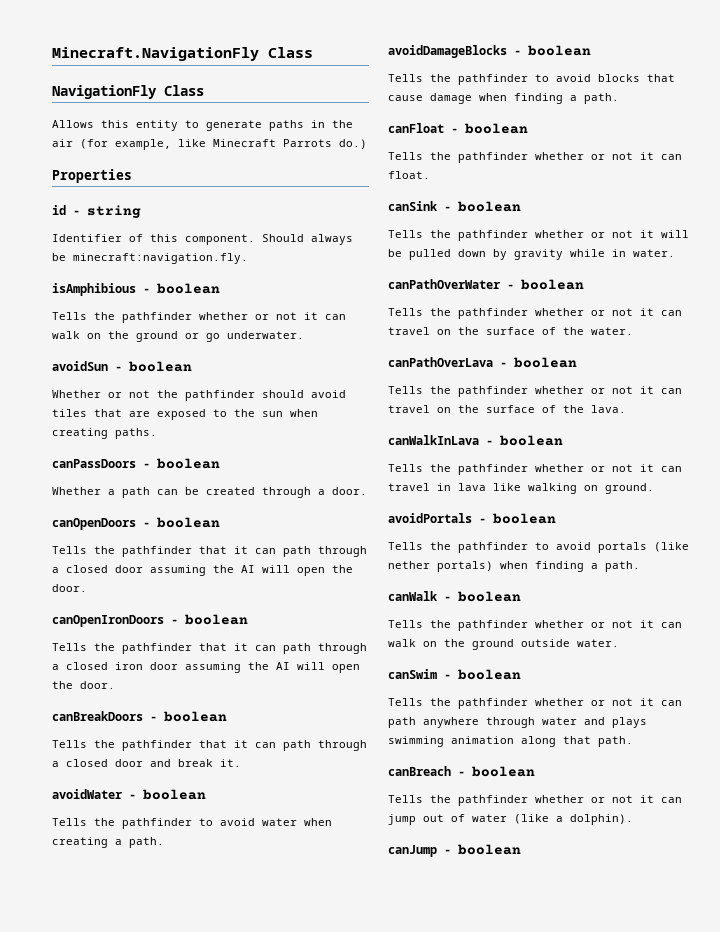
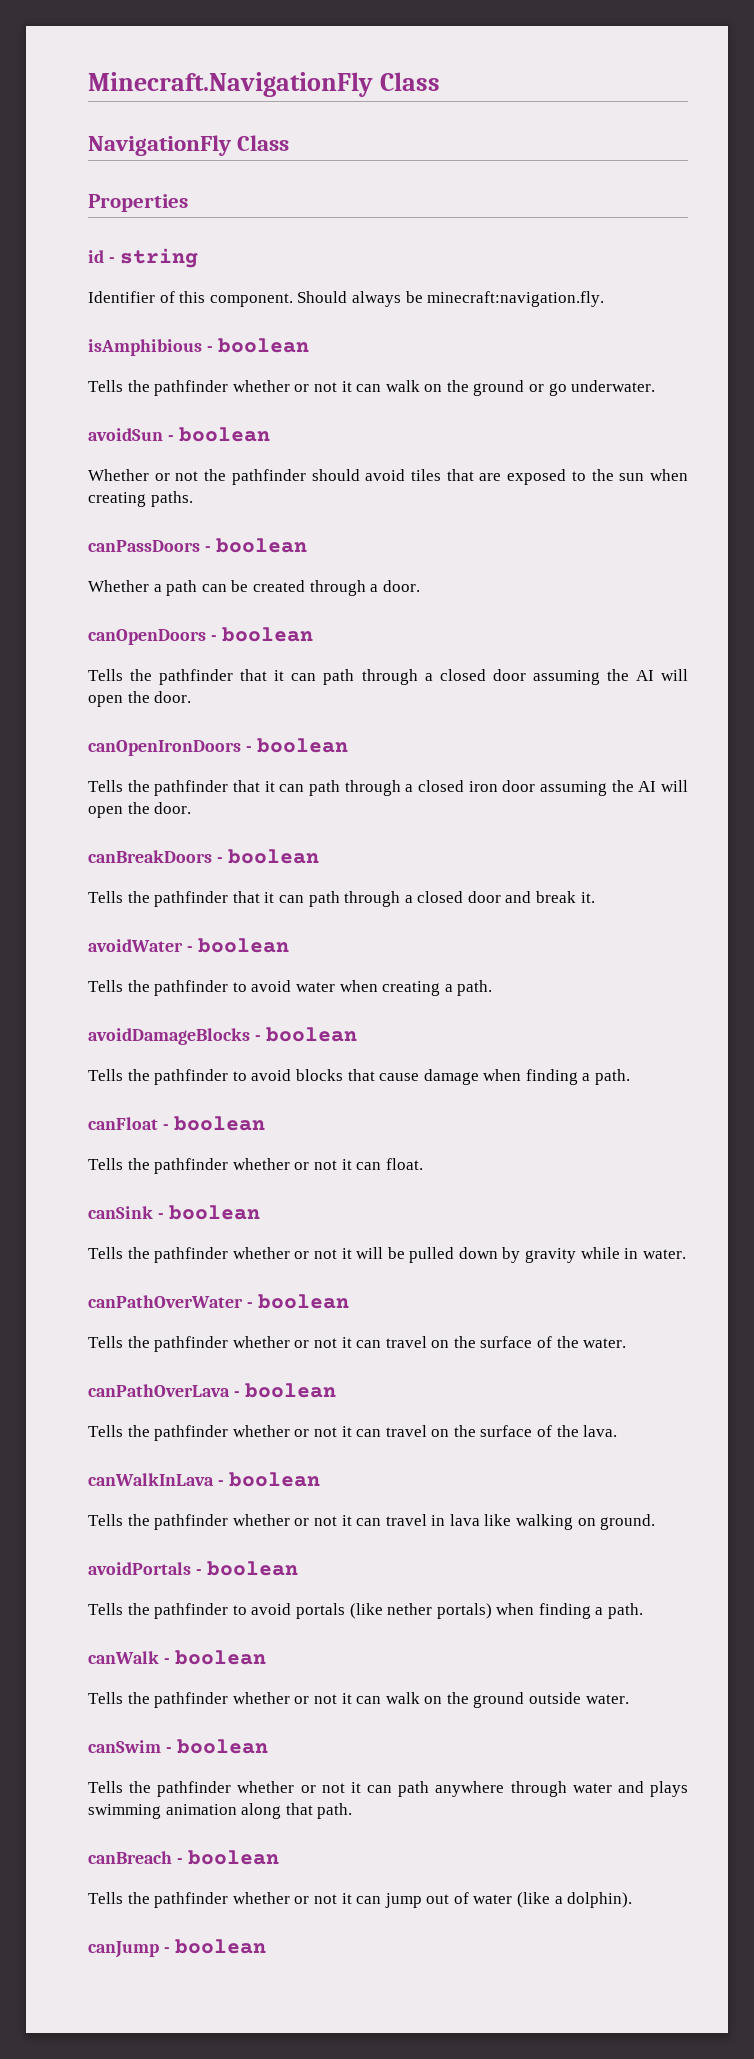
- Allows this entity to generate paths in the air (for example, like Minecraft Parrots do.)

